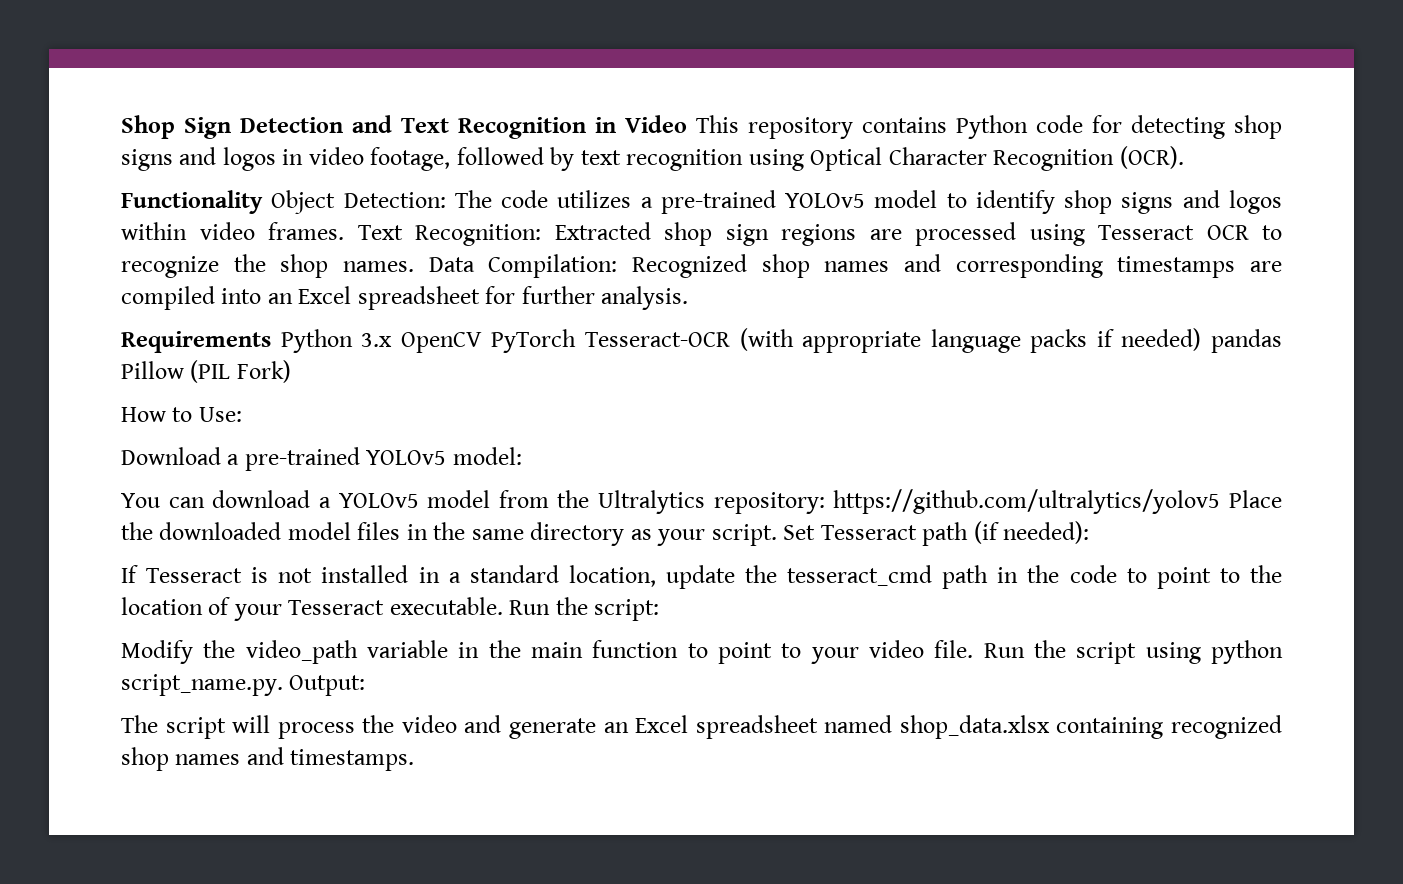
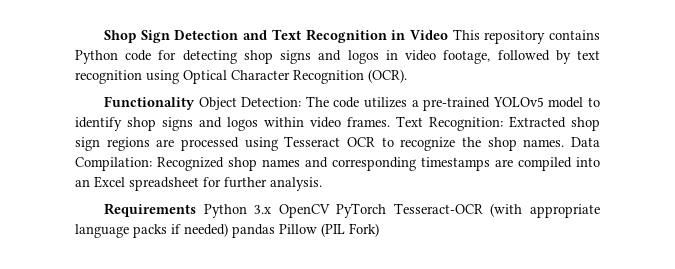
- How to Use:
- Download a pre-trained YOLOv5 model:
- You can download a YOLOv5 model from the Ultralytics repository: https://github.com/ultralytics/yolov5 Place the downloaded model files in the same directory as your script. Set Tesseract path (if needed):
- If Tesseract is not installed in a standard location, update the tesseract_cmd path in the code to point to the location of your Tesseract executable. Run the script:
- Modify the video_path variable in the main function to point to your video file. Run the script using python script_name.py. Output:
- The script will process the video and generate an Excel spreadsheet named shop_data.xlsx containing recognized shop names and timestamps.

